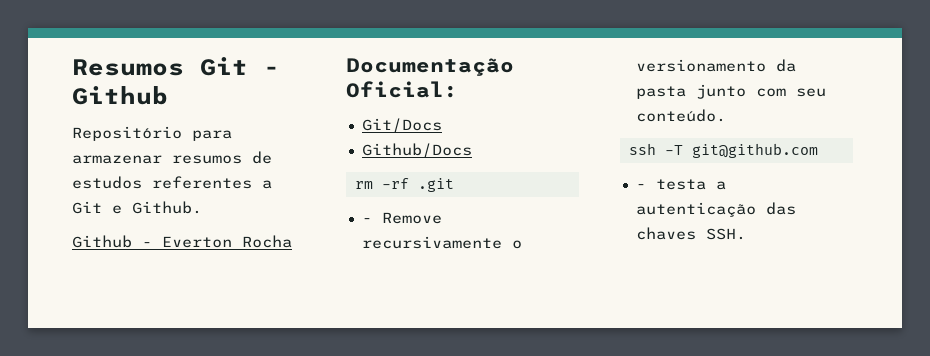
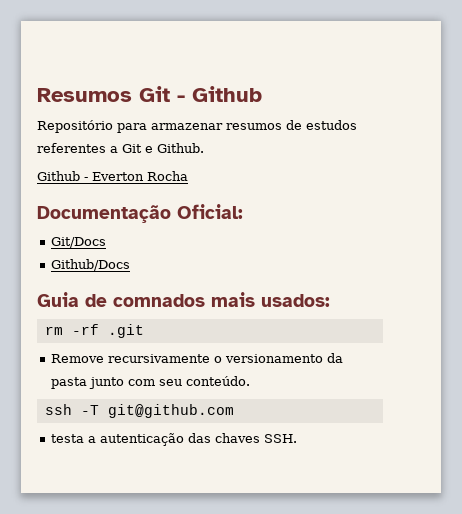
+ Guia de comnados mais usados:
- - Remove recursivamente o versionamento da pasta junto com seu conteúdo.
+ Remove recursivamente o versionamento da pasta junto com seu conteúdo.
- - testa a autenticação das chaves SSH.
+ testa a autenticação das chaves SSH.

